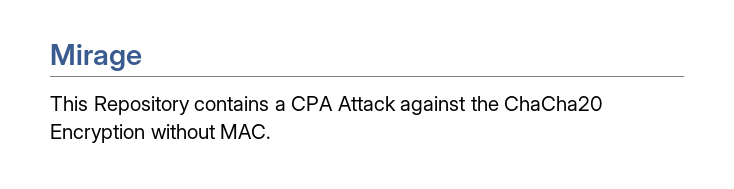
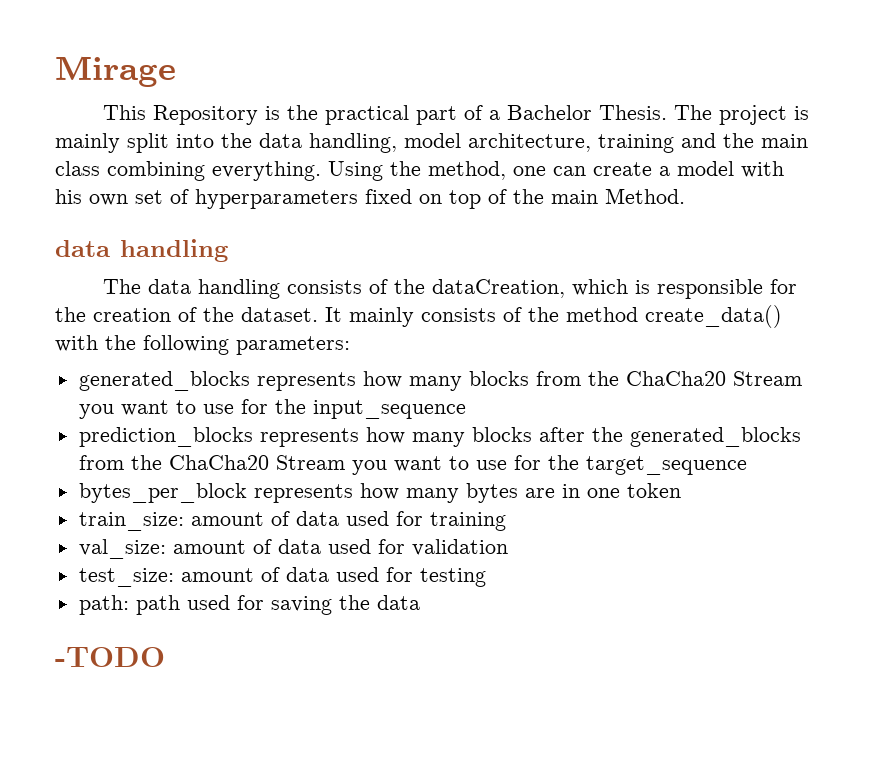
- This Repository contains a CPA Attack against the ChaCha20 Encryption without MAC.
+ This Repository is the practical part of a Bachelor Thesis. The project is mainly split into the data handling, model architecture, training and the main class combining everything. Using the method, one can create a model with his own set of hyperparameters fixed on top of the main Method.
+ data handling
+ The data handling consists of the dataCreation, which is responsible for the creation of the dataset. It mainly consists of the method create_data() with the following parameters:
+ generated_blocks represents how many blocks from the ChaCha20 Stream you want to use for the input_sequence
+ prediction_blocks represents how many blocks after the generated_blocks from the ChaCha20 Stream you want to use for the target_sequence
+ bytes_per_block represents how many bytes are in one token
+ train_size: amount of data used for training
+ val_size: amount of data used for validation
+ test_size: amount of data used for testing
+ path: path used for saving the data
+ -TODO

